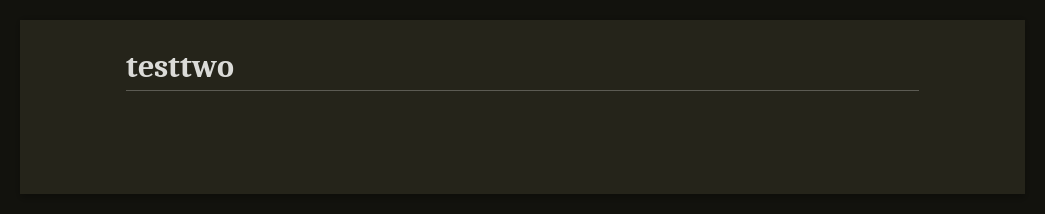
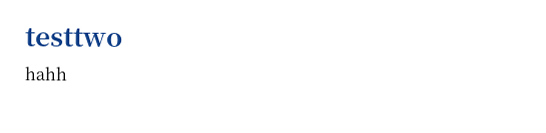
+ hahh

